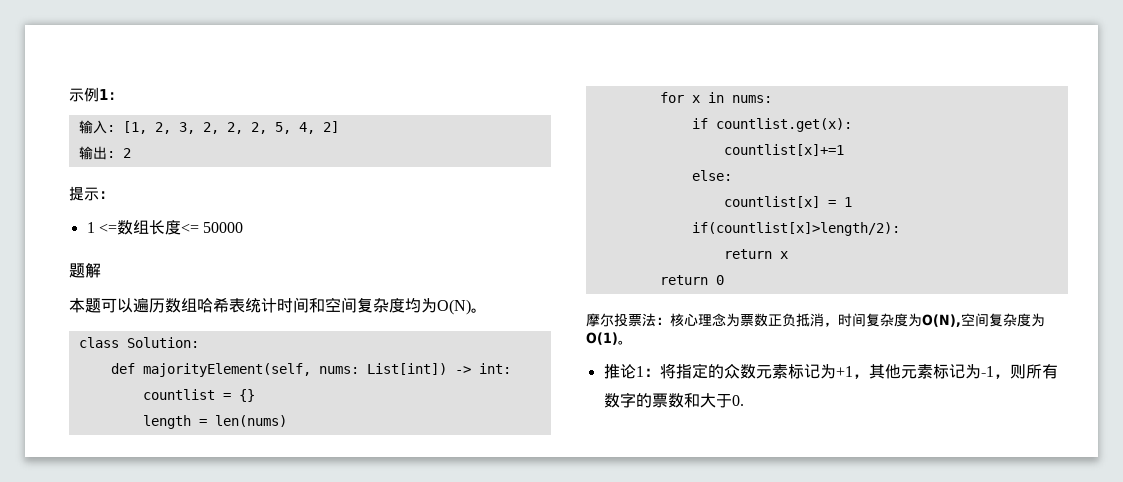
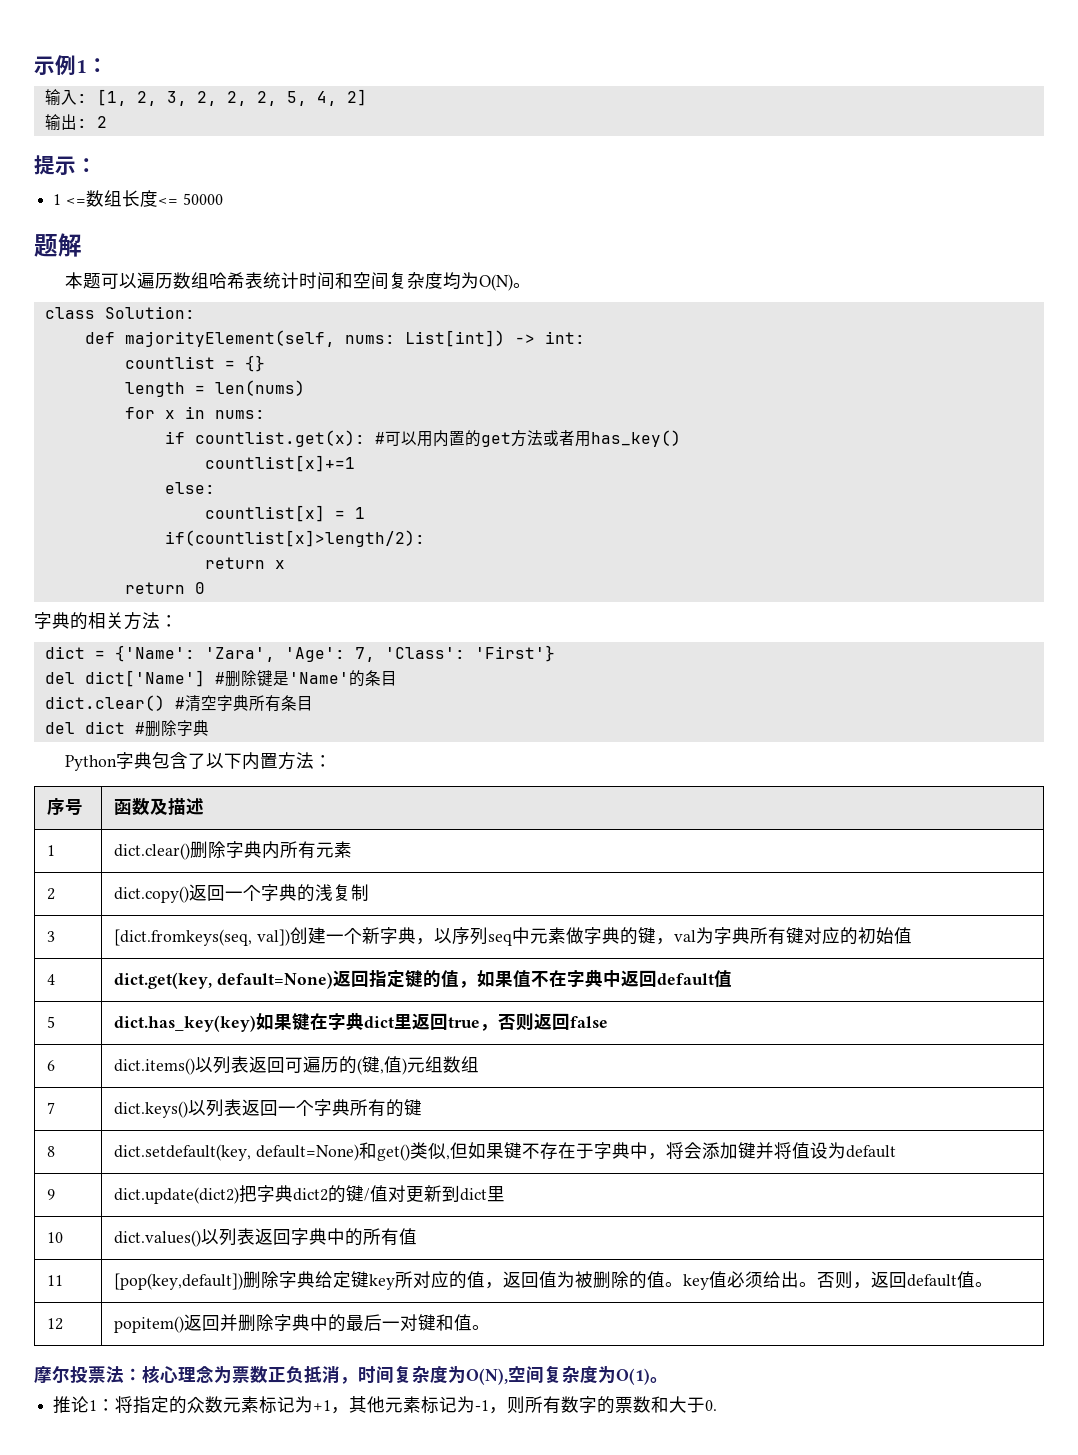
- if countlist.get(x):
+ if countlist.get(x): #可以用内置的get方法或者用has_key()
+ 字典的相关方法：
+ dict = {'Name': 'Zara', 'Age': 7, 'Class': 'First'}
+ del dict['Name'] #删除键是'Name'的条目
+ dict.clear() #清空字典所有条目
+ del dict #删除字典
+ Python字典包含了以下内置方法：
+ 序号 | 函数及描述
+ 1 | dict.clear()删除字典内所有元素
+ 2 | dict.copy()返回一个字典的浅复制
+ 3 | [dict.fromkeys(seq, val])创建一个新字典，以序列seq中元素做字典的键，val为字典所有键对应的初始值
+ 4 | dict.get(key, default=None)返回指定键的值，如果值不在字典中返回default值
+ 5 | dict.has_key(key)如果键在字典dict里返回true，否则返回false
+ 6 | dict.items()以列表返回可遍历的(键,值)元组数组
+ 7 | dict.keys()以列表返回一个字典所有的键
+ 8 | dict.setdefault(key, default=None)和get()类似,但如果键不存在于字典中，将会添加键并将值设为default
+ 9 | dict.update(dict2)把字典dict2的键/值对更新到dict里
+ 10 | dict.values()以列表返回字典中的所有值
+ 11 | [pop(key,default])删除字典给定键key所对应的值，返回值为被删除的值。key值必须给出。否则，返回default值。
+ 12 | popitem()返回并删除字典中的最后一对键和值。

